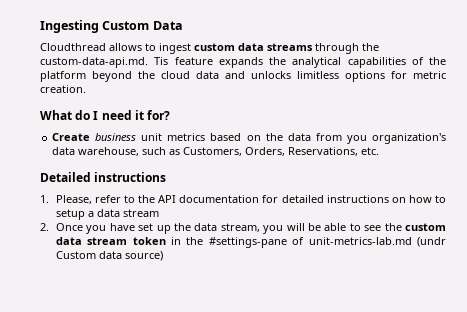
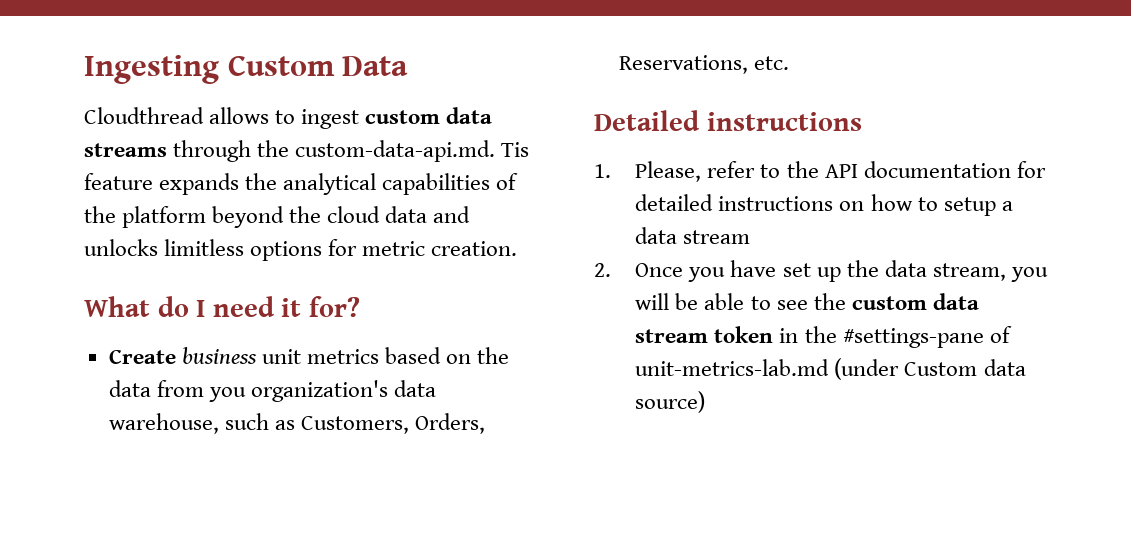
- 2. Once you have set up the data stream, you will be able to see the custom data stream token in the #settings-pane of unit-metrics-lab.md (undr Custom data source)
+ 2. Once you have set up the data stream, you will be able to see the custom data stream token in the #settings-pane of unit-metrics-lab.md (under Custom data source)

